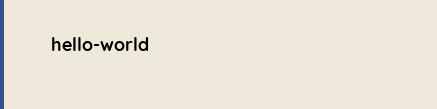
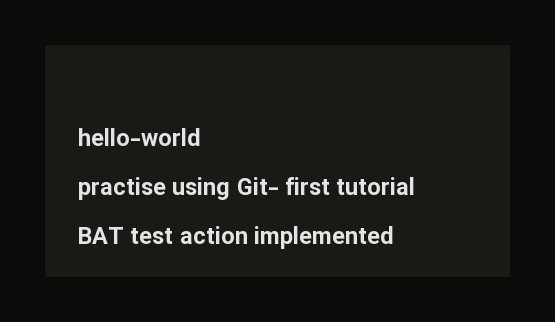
+ practise using Git- first tutorial
+ BAT test action implemented

